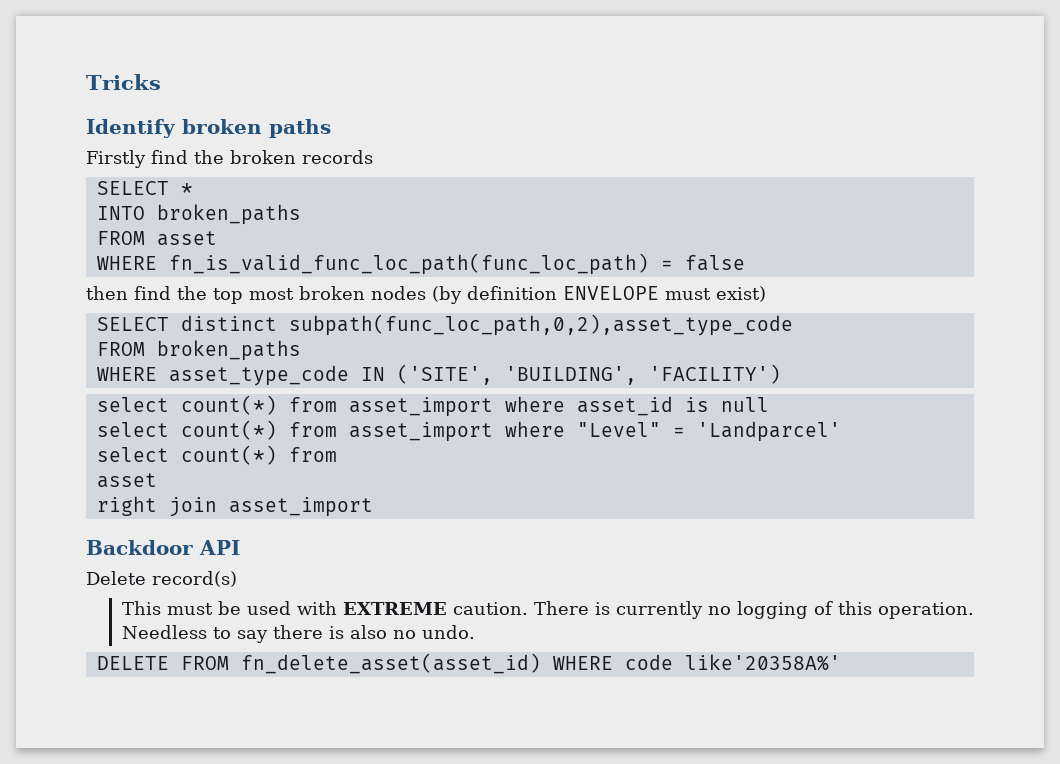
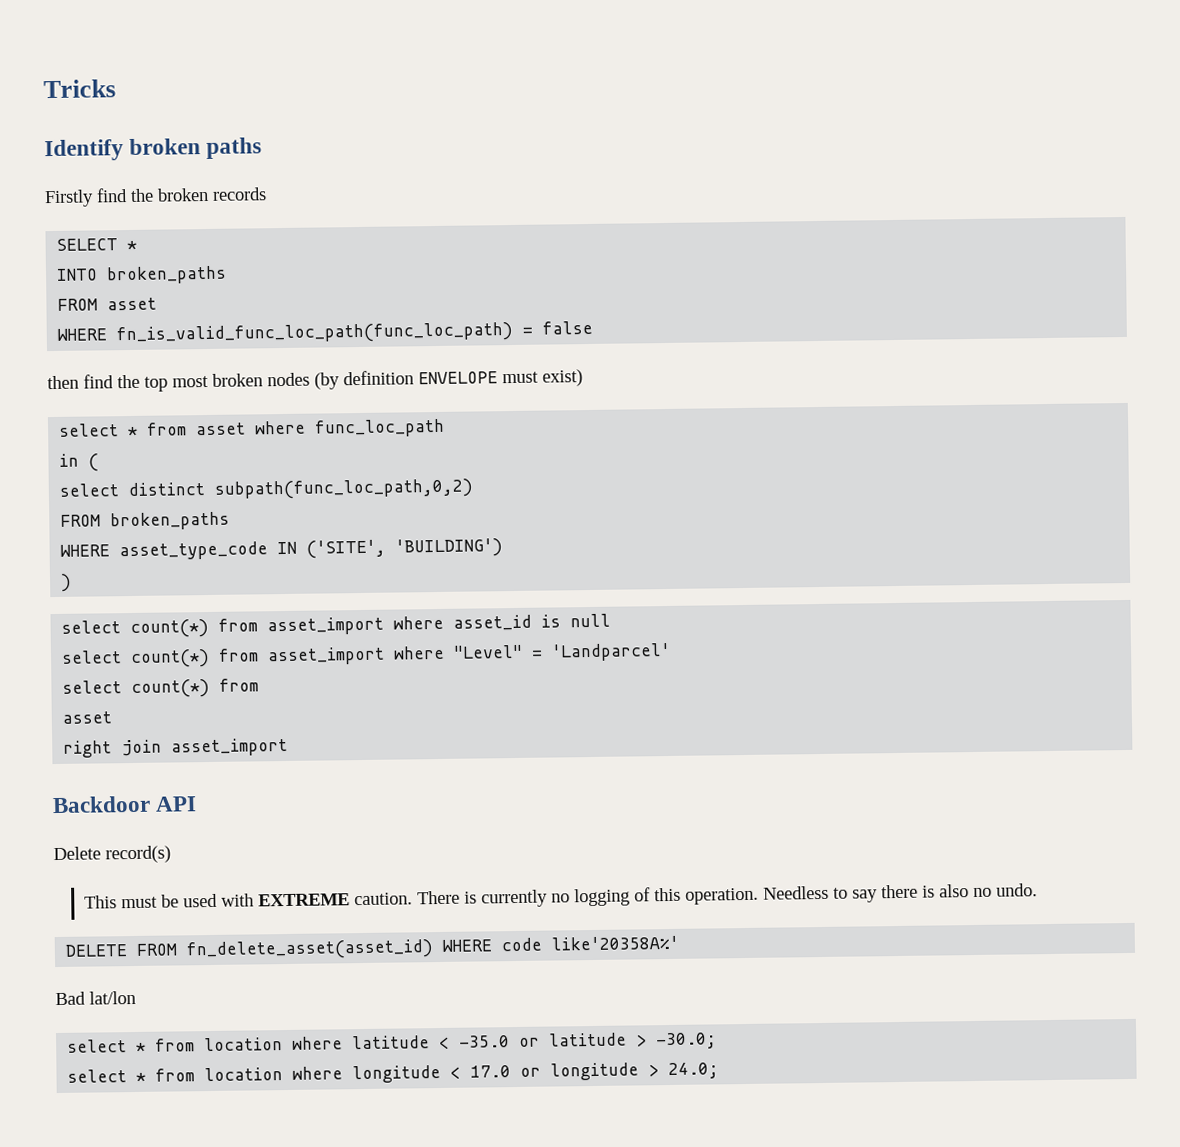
- SELECT distinct subpath(func_loc_path,0,2),asset_type_code
+ select * from asset where func_loc_path
+ in (
+ select distinct subpath(func_loc_path,0,2)
- WHERE asset_type_code IN ('SITE', 'BUILDING', 'FACILITY')
+ WHERE asset_type_code IN ('SITE', 'BUILDING')
+ )
+ Bad lat/lon
+ select * from location where latitude < -35.0 or latitude > -30.0;
+ select * from location where longitude < 17.0 or longitude > 24.0;

